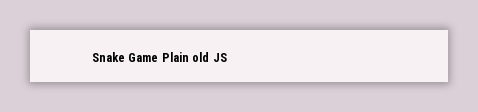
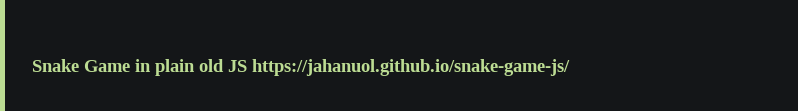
- Snake Game Plain old JS
+ Snake Game in plain old JS https://jahanuol.github.io/snake-game-js/

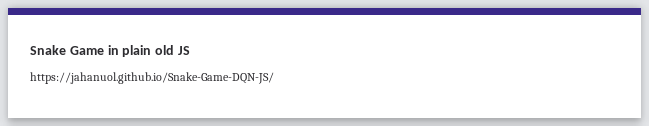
- Snake Game in plain old JS https://jahanuol.github.io/snake-game-js/
+ Snake Game in plain old JS
+ https://jahanuol.github.io/Snake-Game-DQN-JS/

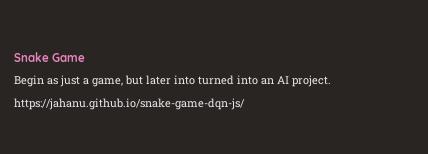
- Snake Game in plain old JS
- https://jahanuol.github.io/Snake-Game-DQN-JS/
+ Snake Game
+ Begin as just a game, but later into turned into an AI project.
+ https://jahanu.github.io/snake-game-dqn-js/

